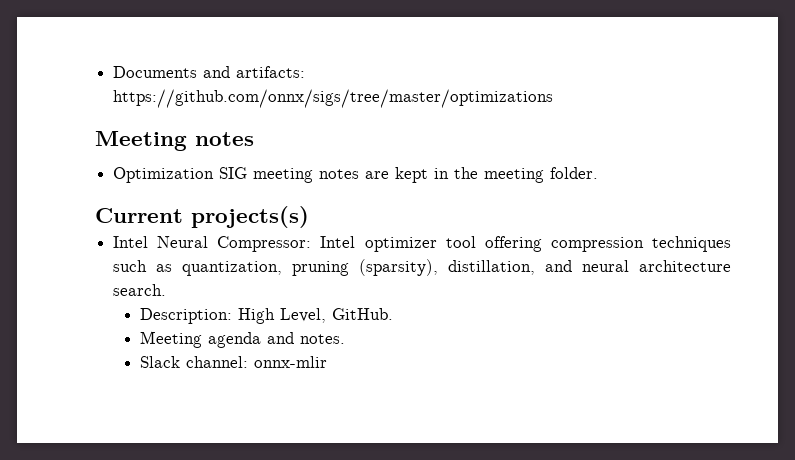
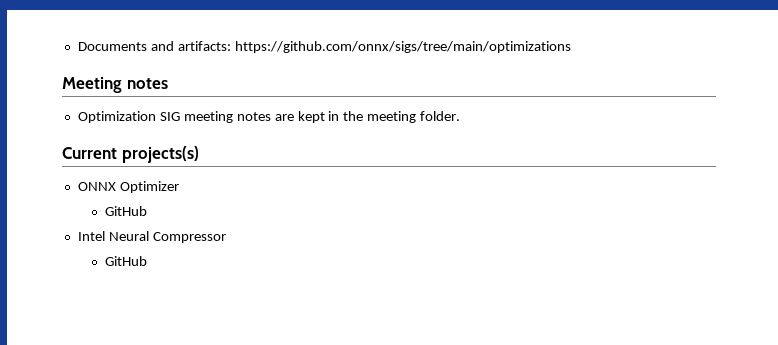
- Documents and artifacts: https://github.com/onnx/sigs/tree/master/optimizations
+ Documents and artifacts: https://github.com/onnx/sigs/tree/main/optimizations
+ ONNX Optimizer
+ GitHub
- Intel Neural Compressor: Intel optimizer tool offering compression techniques such as quantization, pruning (sparsity), distillation, and neural architecture search.
- Description: High Level, GitHub.
- Meeting agenda and notes.
- Slack channel: onnx-mlir
+ Intel Neural Compressor
+ GitHub

